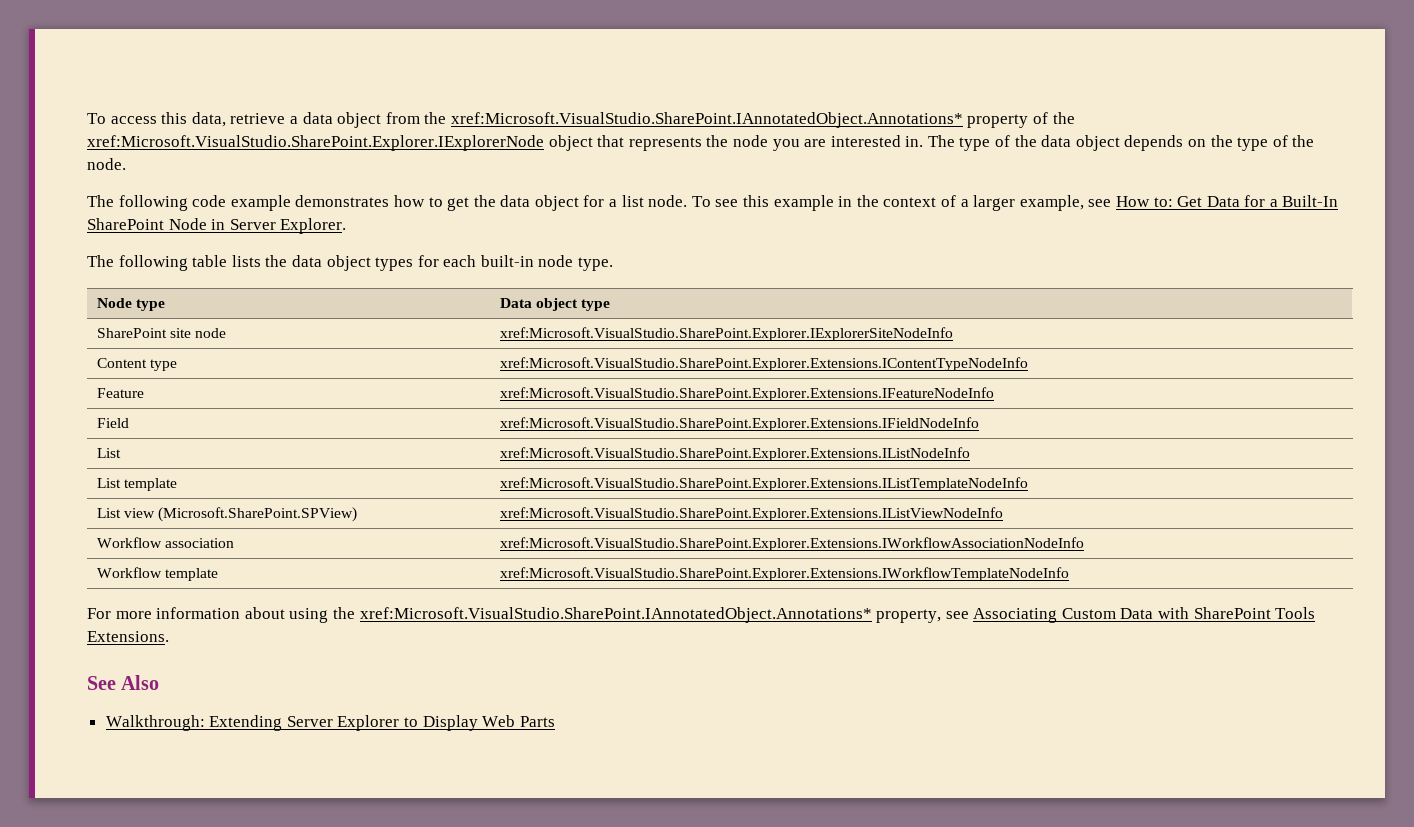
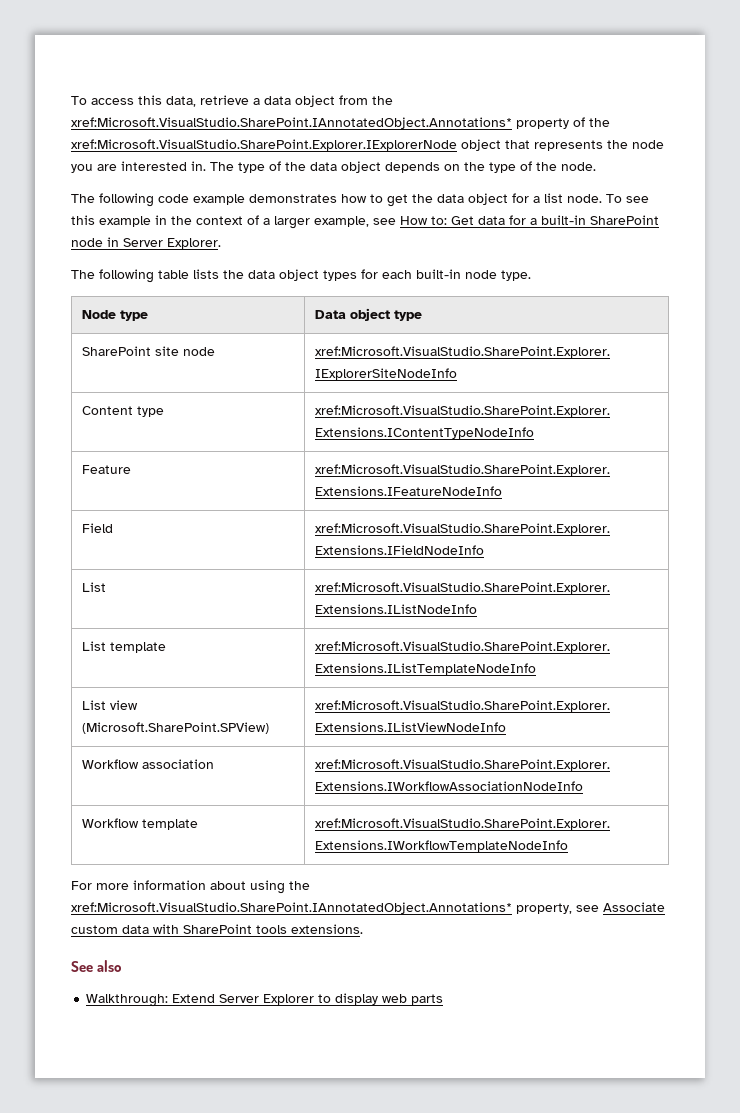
- To see this example in the context of a larger example, see How to: Get Data for a Built-In SharePoint Node in Server Explorer.
+ To see this example in the context of a larger example, see How to: Get data for a built-in SharePoint node in Server Explorer.
- For more information about using the xref:Microsoft.VisualStudio.SharePoint.IAnnotatedObject.Annotations* property, see Associating Custom Data with SharePoint Tools Extensions.
+ For more information about using the xref:Microsoft.VisualStudio.SharePoint.IAnnotatedObject.Annotations* property, see Associate custom data with SharePoint tools extensions.
- See Also
+ See also
- Walkthrough: Extending Server Explorer to Display Web Parts
+ Walkthrough: Extend Server Explorer to display web parts

